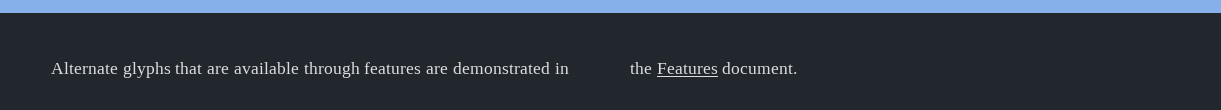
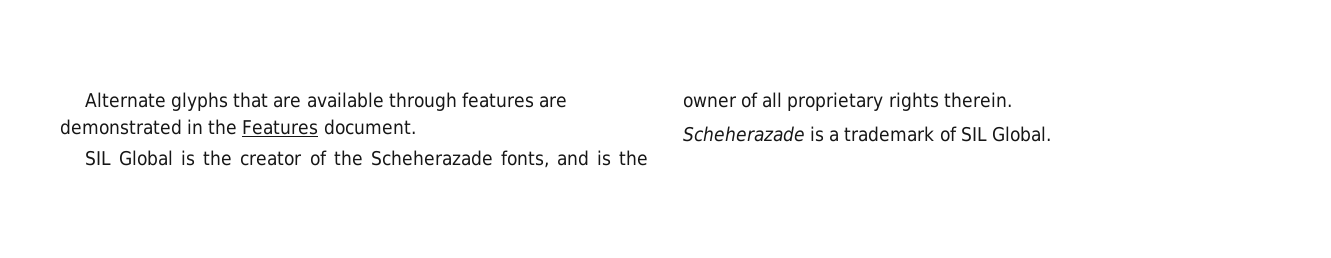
+ SIL Global is the creator of the Scheherazade fonts, and is the owner of all proprietary rights therein.
+ Scheherazade is a trademark of SIL Global.

